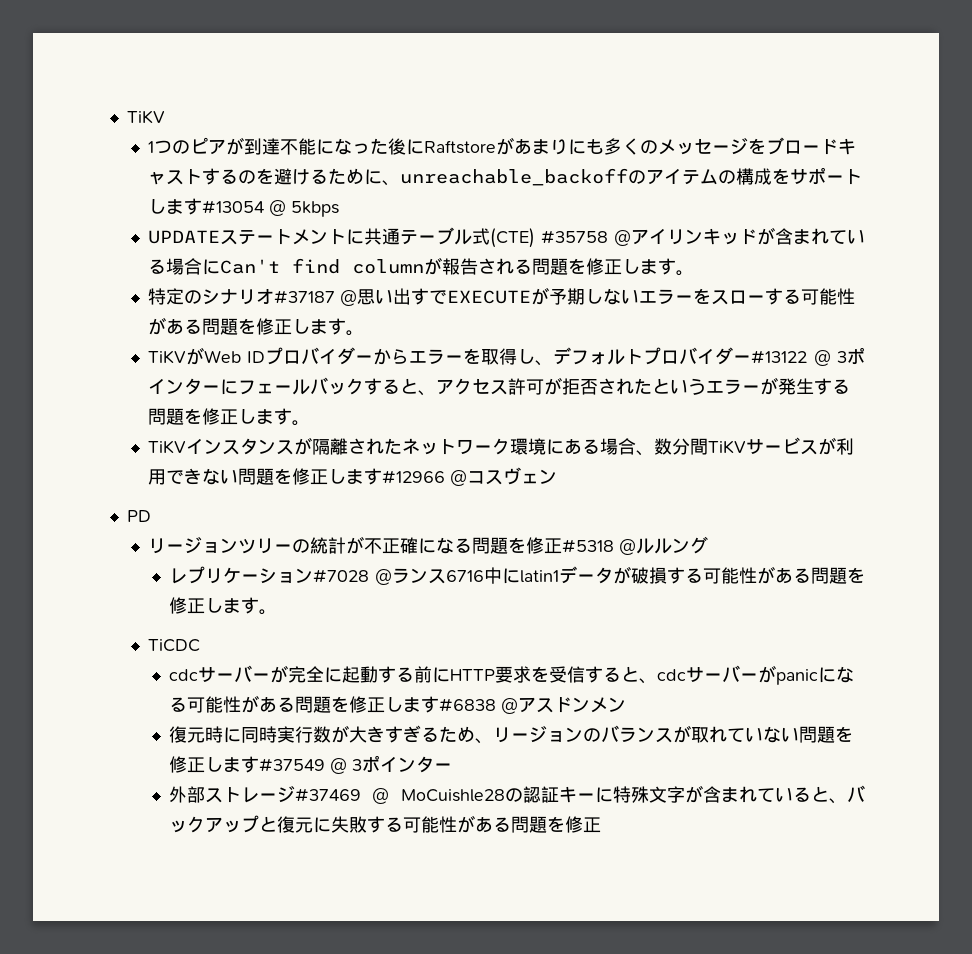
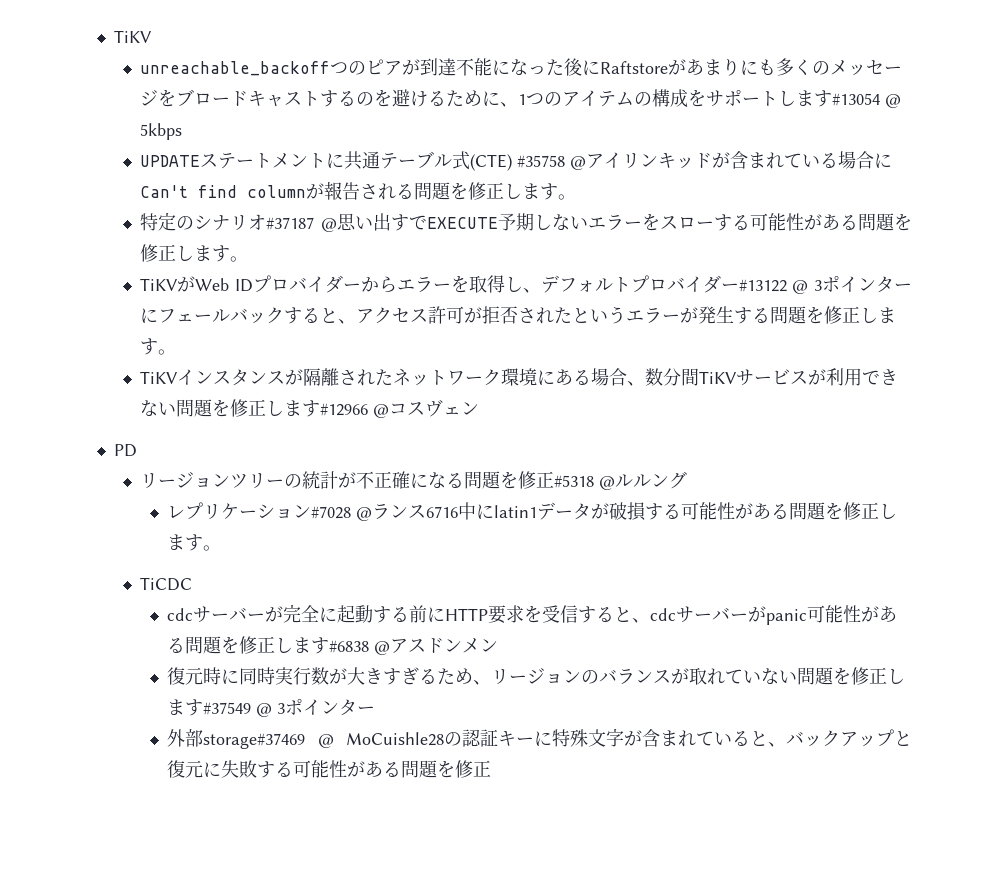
- 1つのピアが到達不能になった後にRaftstoreがあまりにも多くのメッセージをブロードキャストするのを避けるために、unreachable_backoffのアイテムの構成をサポートします#13054 @ 5kbps
+ unreachable_backoffつのピアが到達不能になった後にRaftstoreがあまりにも多くのメッセージをブロードキャストするのを避けるために、1つのアイテムの構成をサポートします#13054 @ 5kbps
- 特定のシナリオ#37187 @思い出すでEXECUTEが予期しないエラーをスローする可能性がある問題を修正します。
+ 特定のシナリオ#37187 @思い出すでEXECUTE予期しないエラーをスローする可能性がある問題を修正します。
- cdcサーバーが完全に起動する前にHTTP要求を受信すると、cdcサーバーがpanicになる可能性がある問題を修正します#6838 @アスドンメン
+ cdcサーバーが完全に起動する前にHTTP要求を受信すると、cdcサーバーがpanic可能性がある問題を修正します#6838 @アスドンメン
- 外部ストレージ#37469 @ MoCuishle28の認証キーに特殊文字が含まれていると、バックアップと復元に失敗する可能性がある問題を修正
+ 外部storage#37469 @ MoCuishle28の認証キーに特殊文字が含まれていると、バックアップと復元に失敗する可能性がある問題を修正

